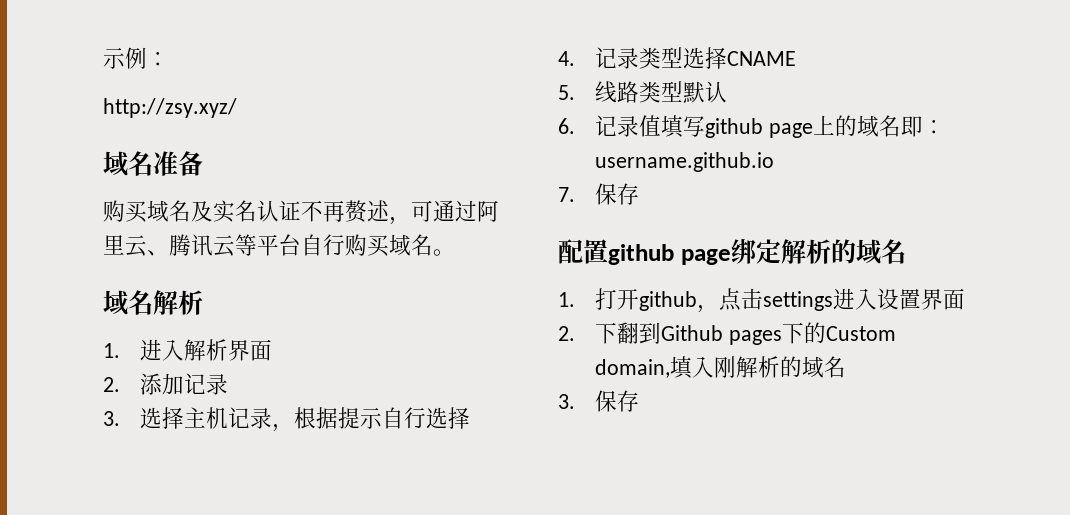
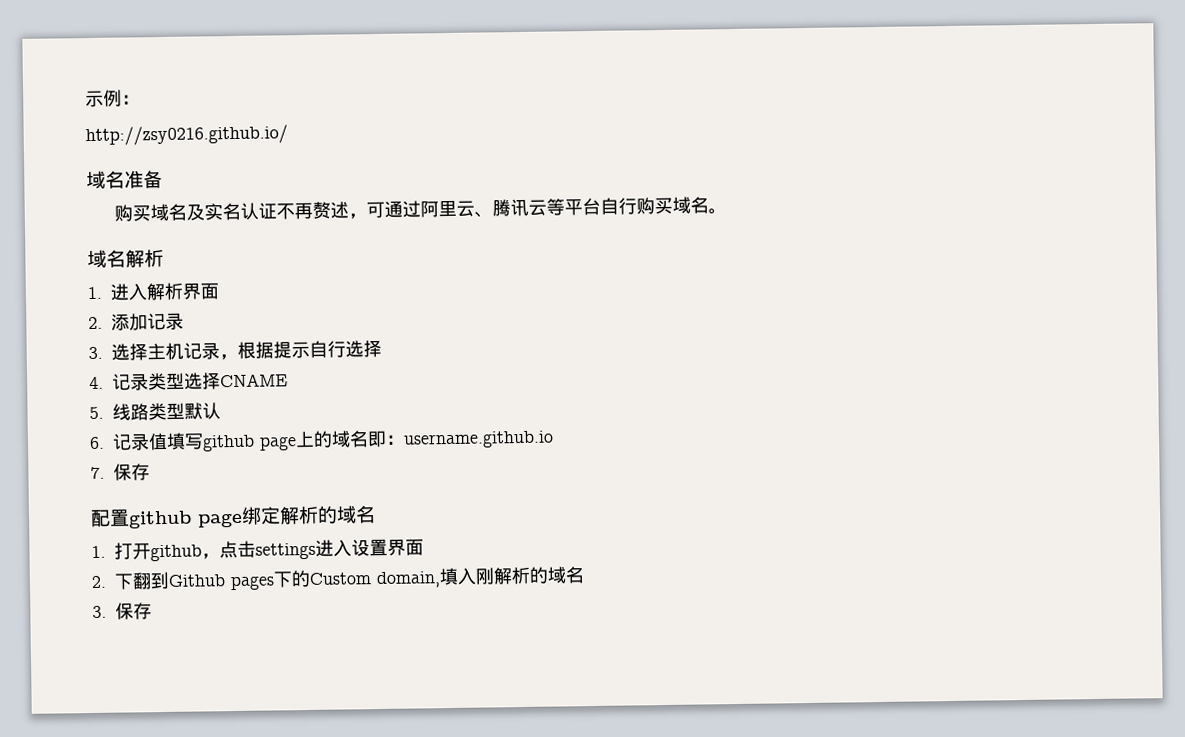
- http://zsy.xyz/
+ http://zsy0216.github.io/

